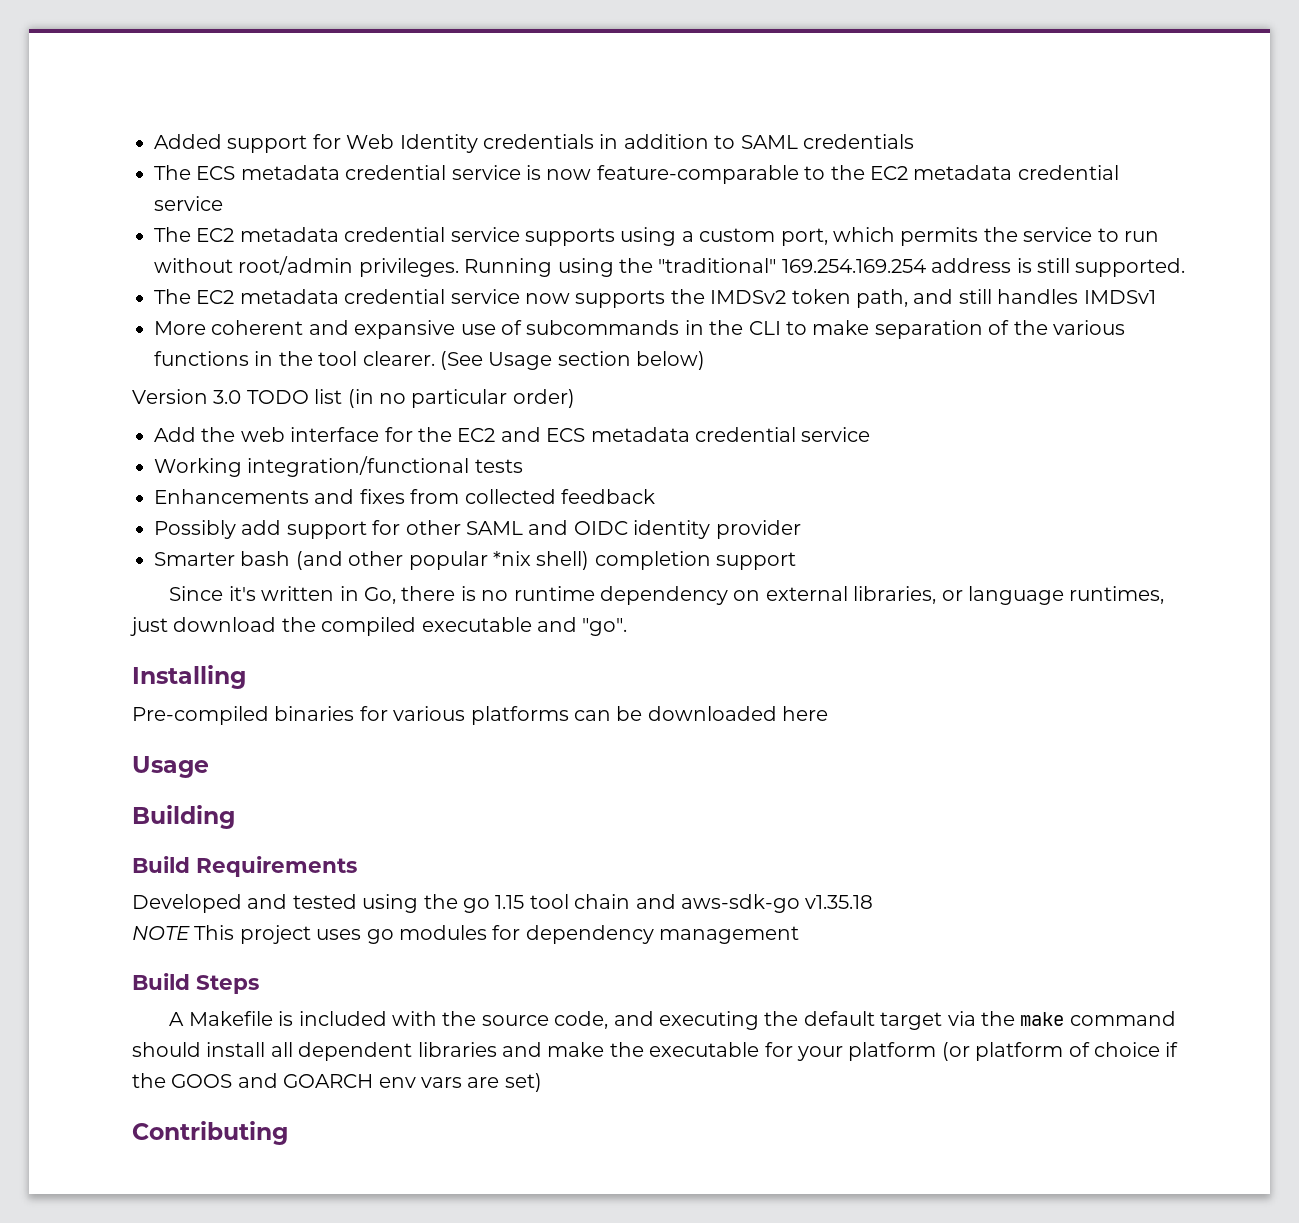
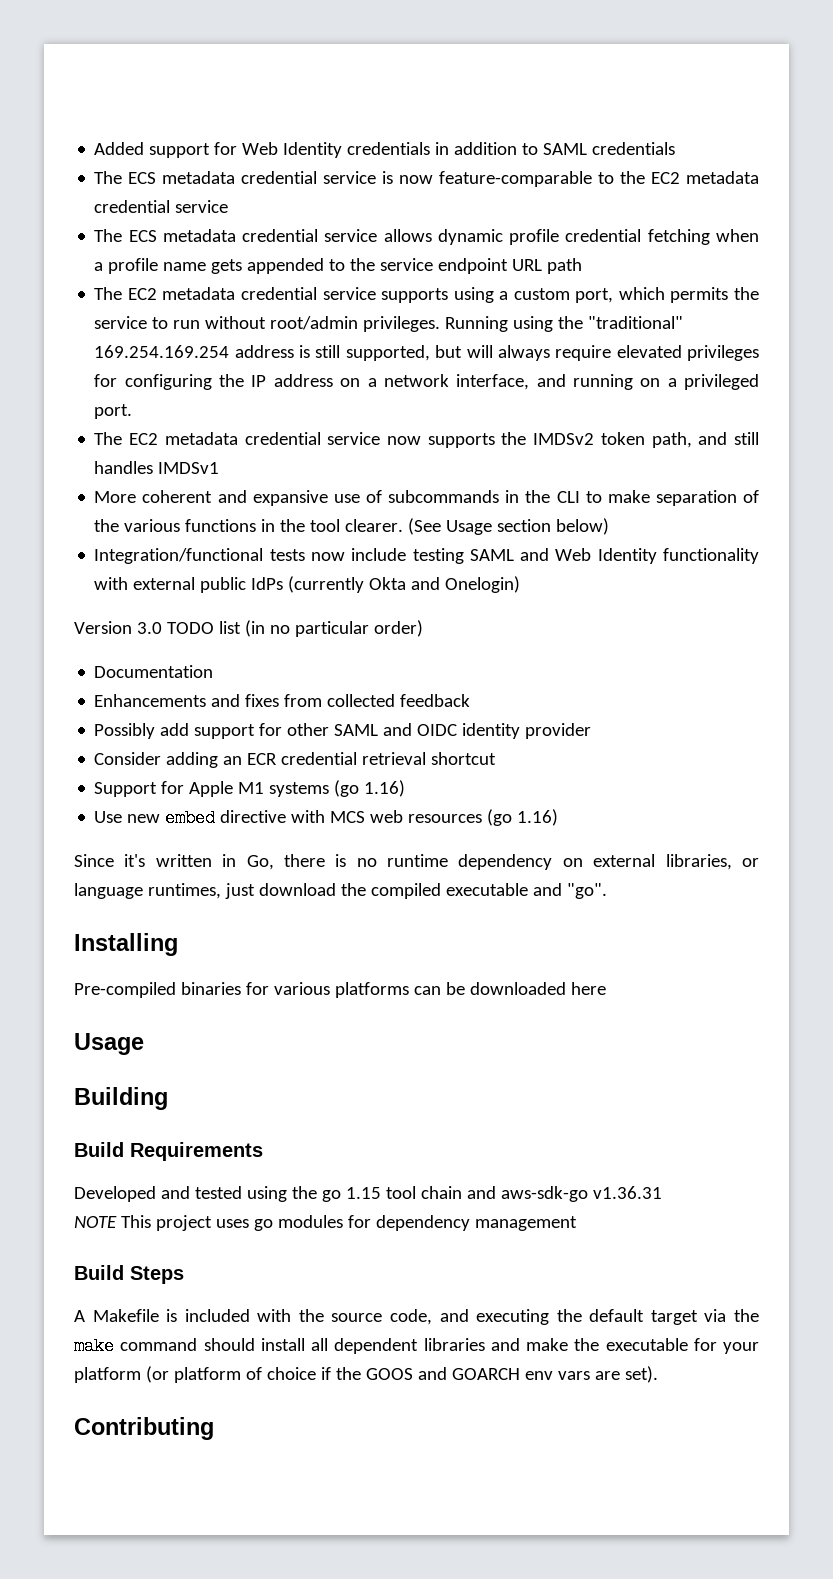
+ The ECS metadata credential service allows dynamic profile credential fetching when a profile name gets appended to the service endpoint URL path
- Running using the "traditional" 169.254.169.254 address is still supported.
+ Running using the "traditional" 169.254.169.254 address is still supported, but will always require elevated privileges for configuring the IP address on a network interface, and running on a privileged port.
+ Integration/functional tests now include testing SAML and Web Identity functionality with external public IdPs (currently Okta and Onelogin)
- Add the web interface for the EC2 and ECS metadata credential service
- Working integration/functional tests
+ Documentation
- Smarter bash (and other popular *nix shell) completion support
+ Consider adding an ECR credential retrieval shortcut
+ Support for Apple M1 systems (go 1.16)
+ Use new embed directive with MCS web resources (go 1.16)
- Developed and tested using the go 1.15 tool chain and aws-sdk-go v1.35.18
+ Developed and tested using the go 1.15 tool chain and aws-sdk-go v1.36.31
- A Makefile is included with the source code, and executing the default target via the make command should install all dependent libraries and make the executable for your platform (or platform of choice if the GOOS and GOARCH env vars are set)
+ A Makefile is included with the source code, and executing the default target via the make command should install all dependent libraries and make the executable for your platform (or platform of choice if the GOOS and GOARCH env vars are set).

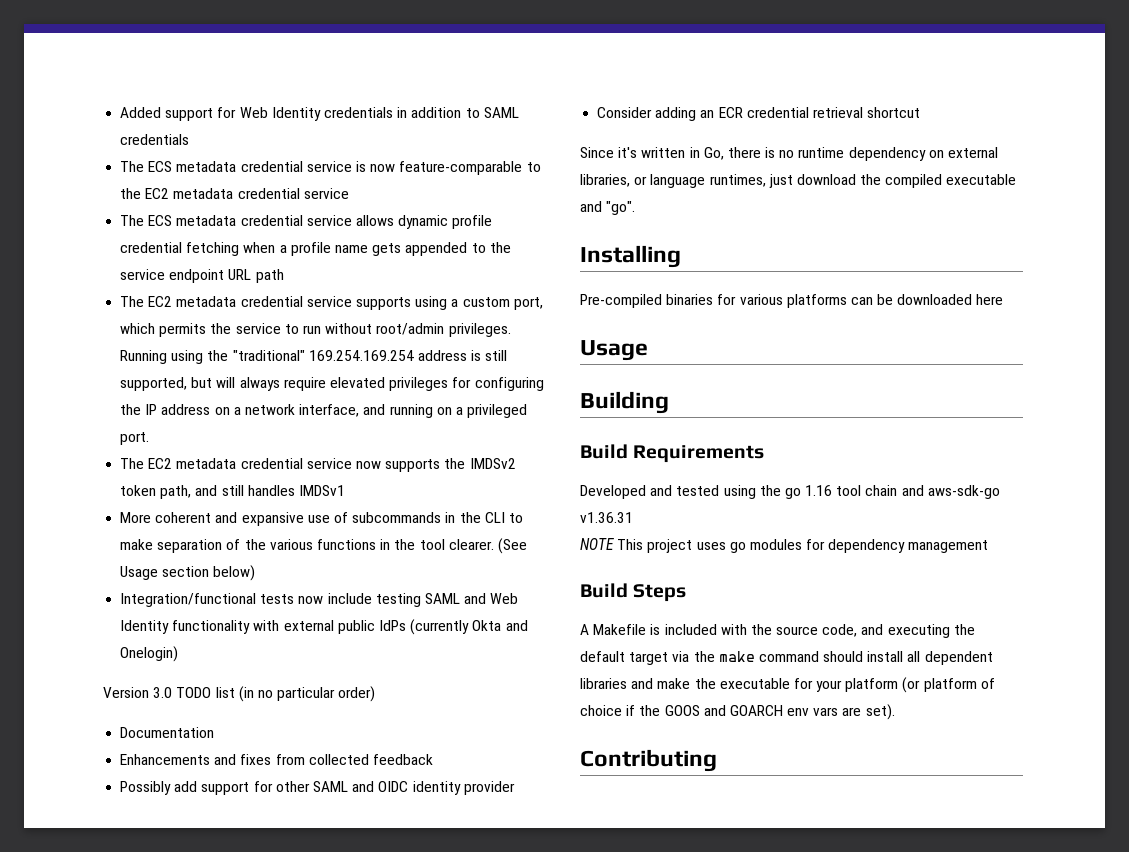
- Support for Apple M1 systems (go 1.16)
- Use new embed directive with MCS web resources (go 1.16)
- Developed and tested using the go 1.15 tool chain and aws-sdk-go v1.36.31
+ Developed and tested using the go 1.16 tool chain and aws-sdk-go v1.36.31

